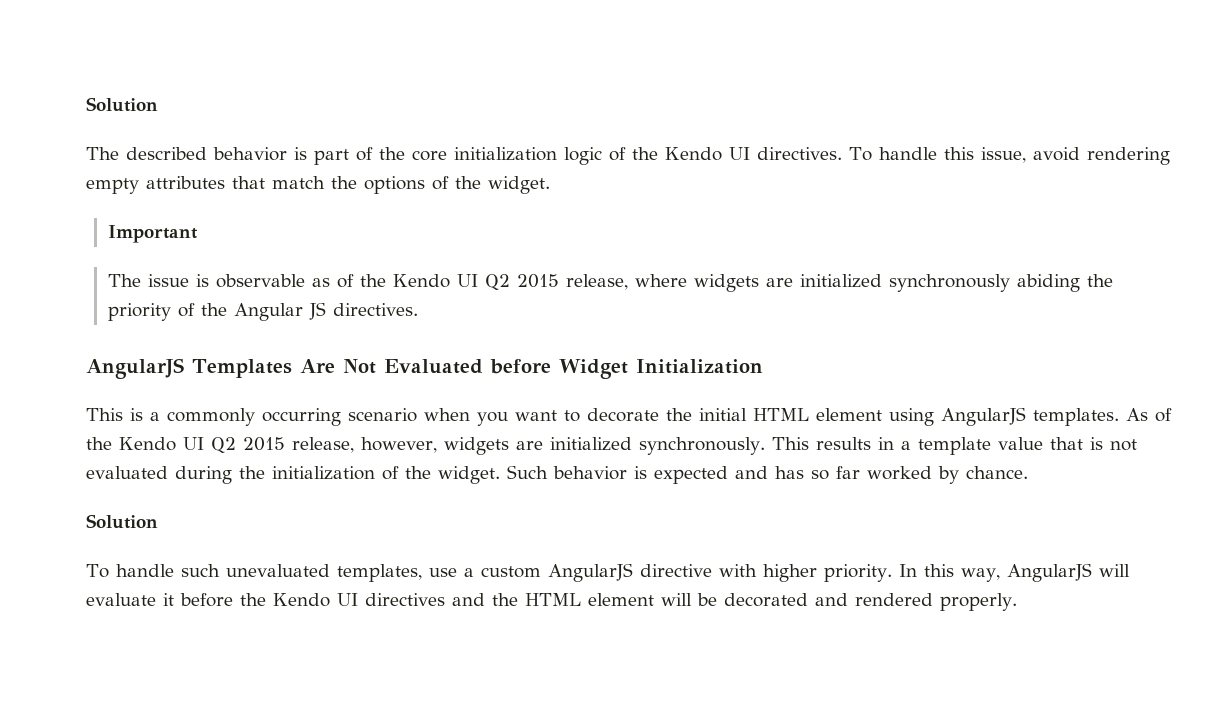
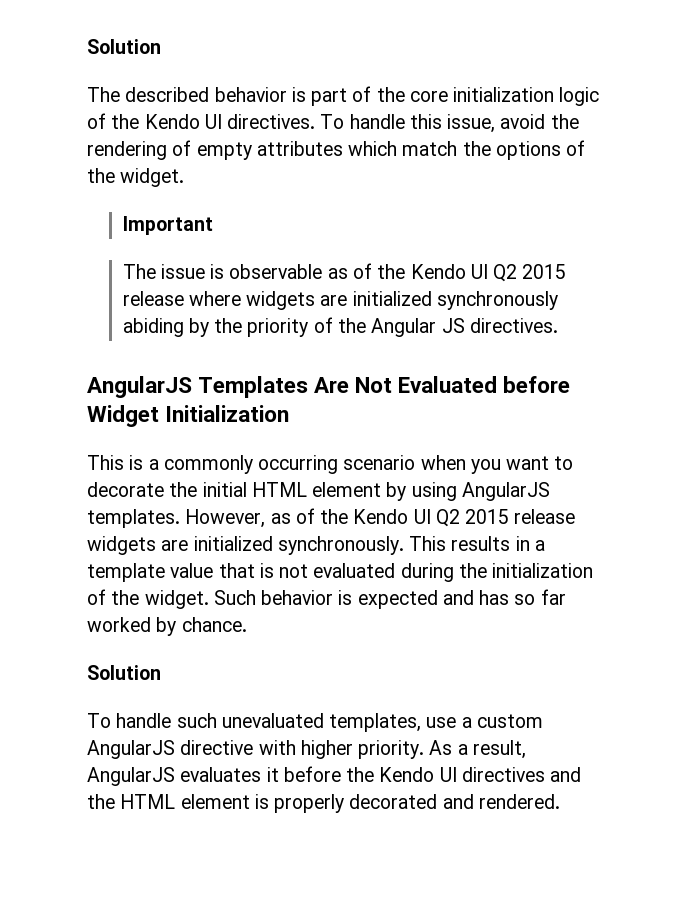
- To handle this issue, avoid rendering empty attributes that match the options of the widget.
+ To handle this issue, avoid the rendering of empty attributes which match the options of the widget.
- The issue is observable as of the Kendo UI Q2 2015 release, where widgets are initialized synchronously abiding the priority of the Angular JS directives.
+ The issue is observable as of the Kendo UI Q2 2015 release where widgets are initialized synchronously abiding by the priority of the Angular JS directives.
- This is a commonly occurring scenario when you want to decorate the initial HTML element using AngularJS templates.
+ This is a commonly occurring scenario when you want to decorate the initial HTML element by using AngularJS templates.
- As of the Kendo UI Q2 2015 release, however, widgets are initialized synchronously.
+ However, as of the Kendo UI Q2 2015 release widgets are initialized synchronously.
- In this way, AngularJS will evaluate it before the Kendo UI directives and the HTML element will be decorated and rendered properly.
+ As a result, AngularJS evaluates it before the Kendo UI directives and the HTML element is properly decorated and rendered.

